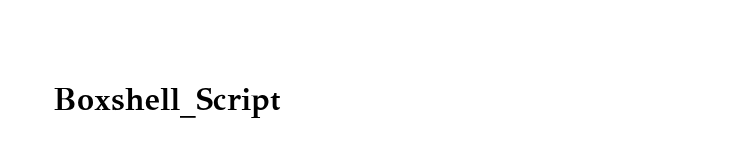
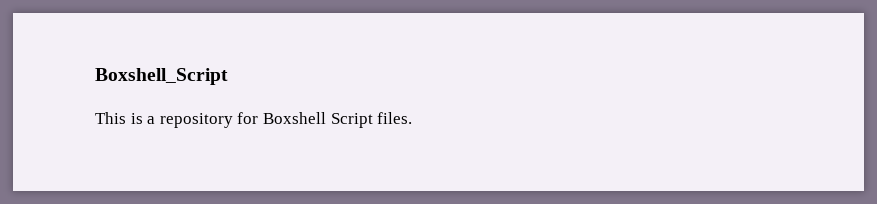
+ This is a repository for Boxshell Script files.

